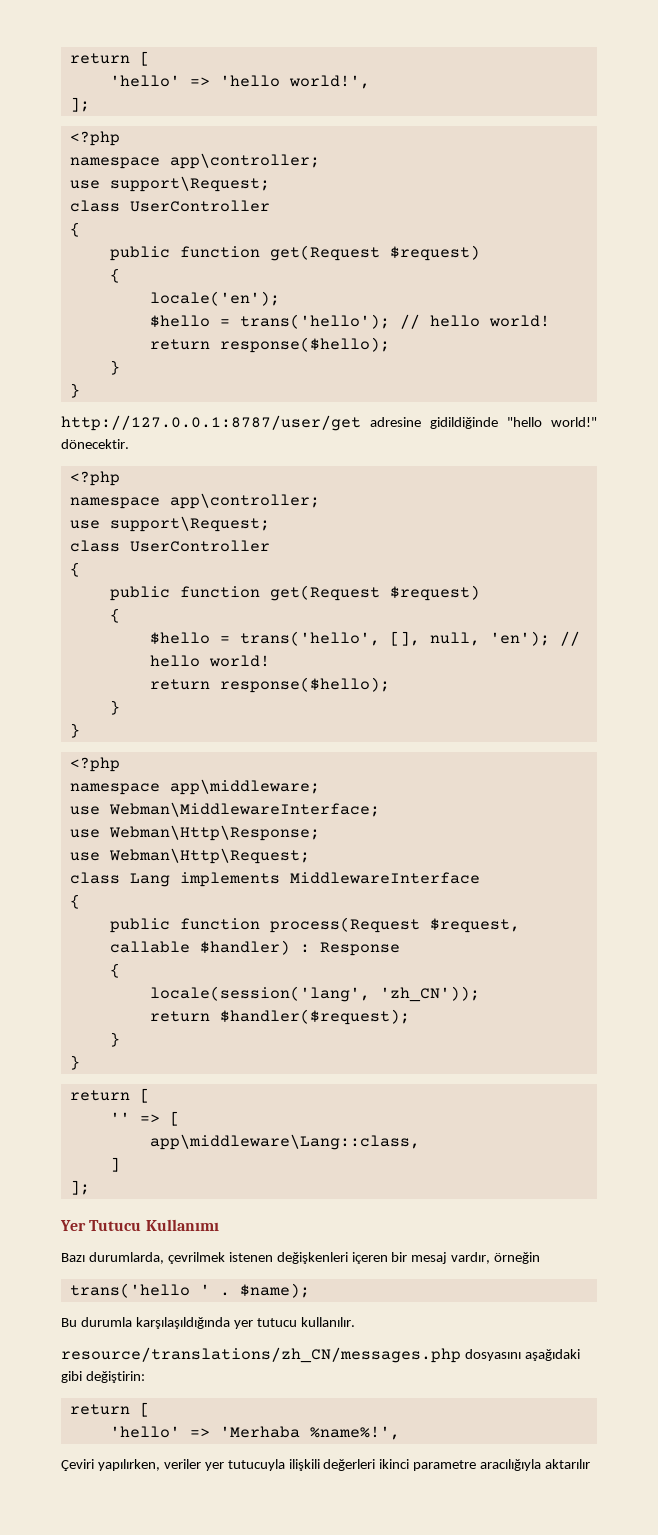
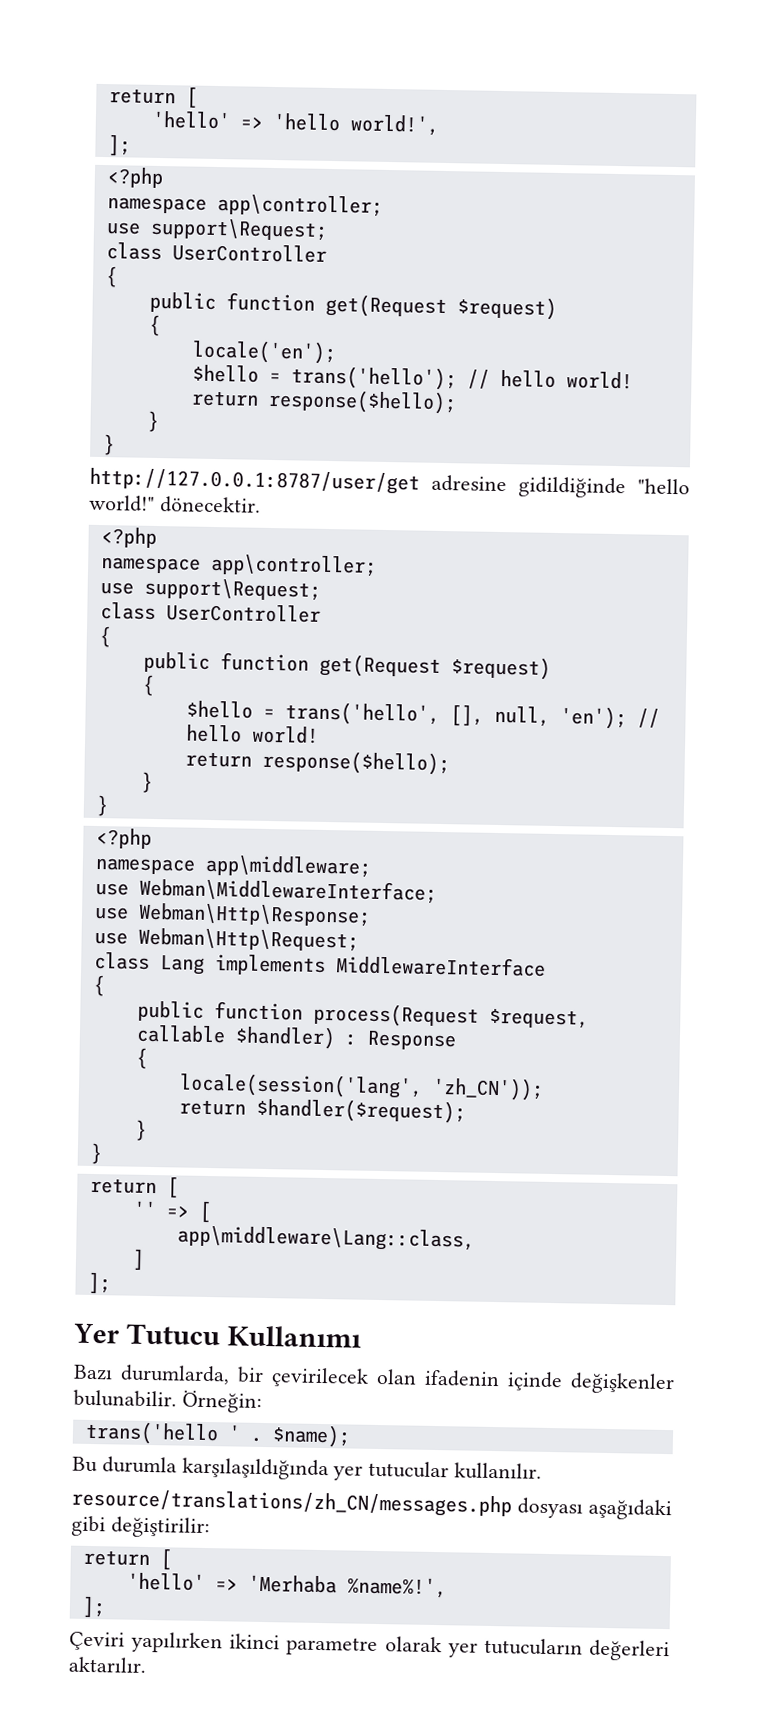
- Bazı durumlarda, çevrilmek istenen değişkenleri içeren bir mesaj vardır, örneğin
+ Bazı durumlarda, bir çevirilecek olan ifadenin içinde değişkenler bulunabilir. Örneğin:
- Bu durumla karşılaşıldığında yer tutucu kullanılır.
+ Bu durumla karşılaşıldığında yer tutucular kullanılır.
- resource/translations/zh_CN/messages.php dosyasını aşağıdaki gibi değiştirin:
+ resource/translations/zh_CN/messages.php dosyası aşağıdaki gibi değiştirilir:
  'hello' => 'Merhaba %name%!',
+ ];
- Çeviri yapılırken, veriler yer tutucuyla ilişkili değerleri ikinci parametre aracılığıyla aktarılır
+ Çeviri yapılırken ikinci parametre olarak yer tutucuların değerleri aktarılır.

